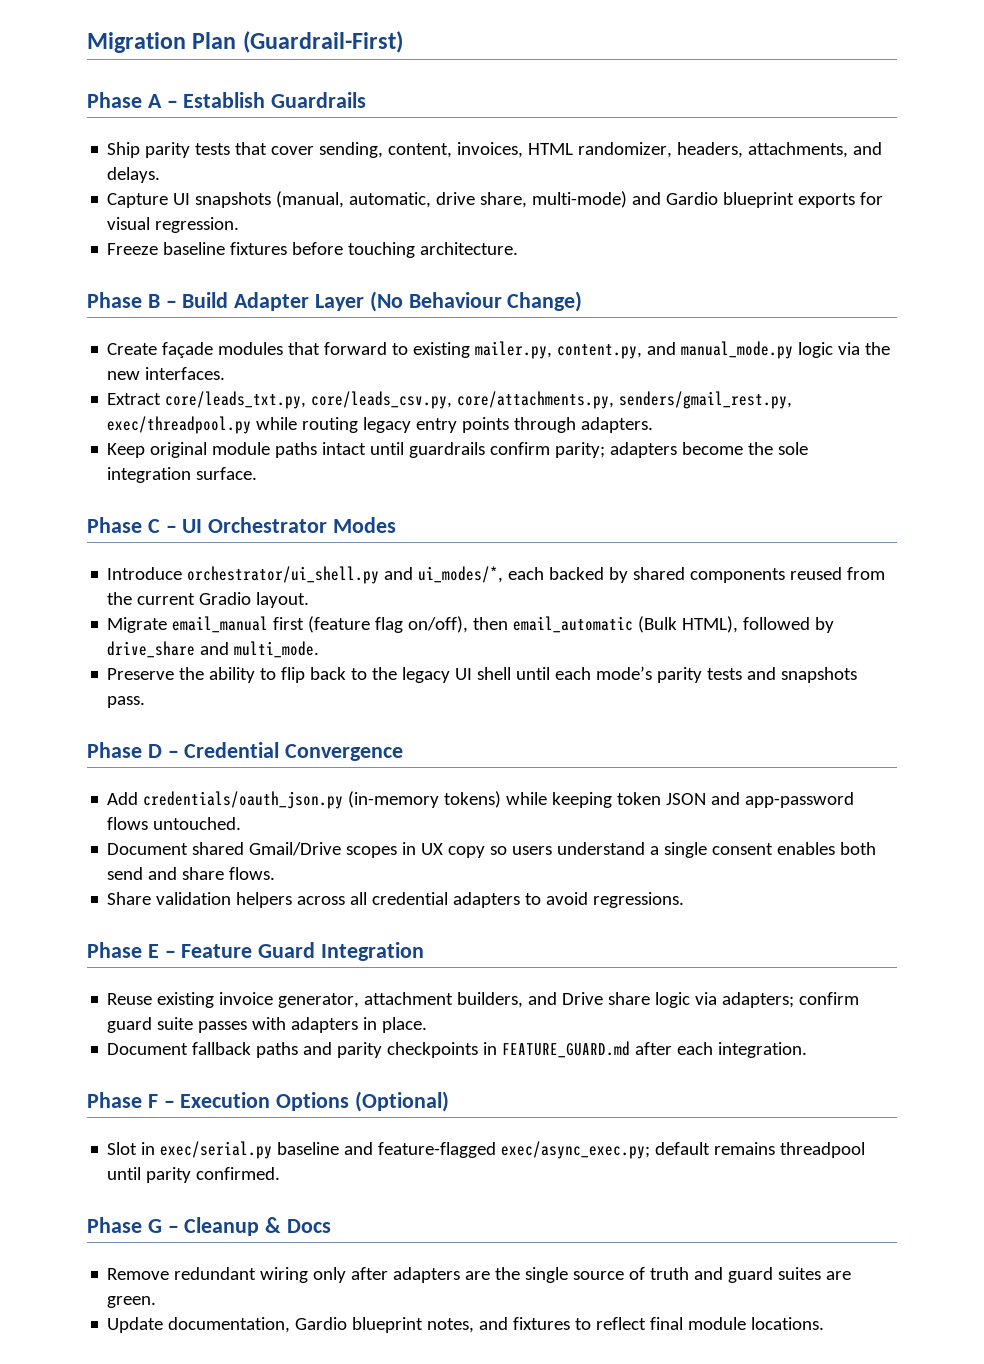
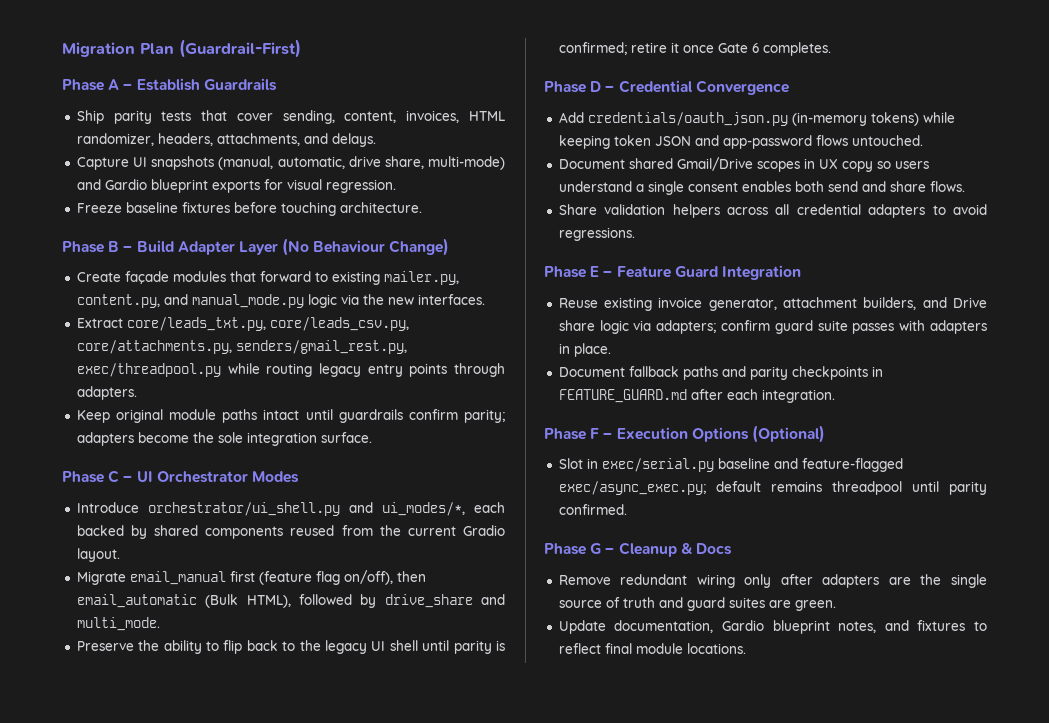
- Preserve the ability to flip back to the legacy UI shell until each mode’s parity tests and snapshots pass.
+ Preserve the ability to flip back to the legacy UI shell until parity is confirmed; retire it once Gate 6 completes.

